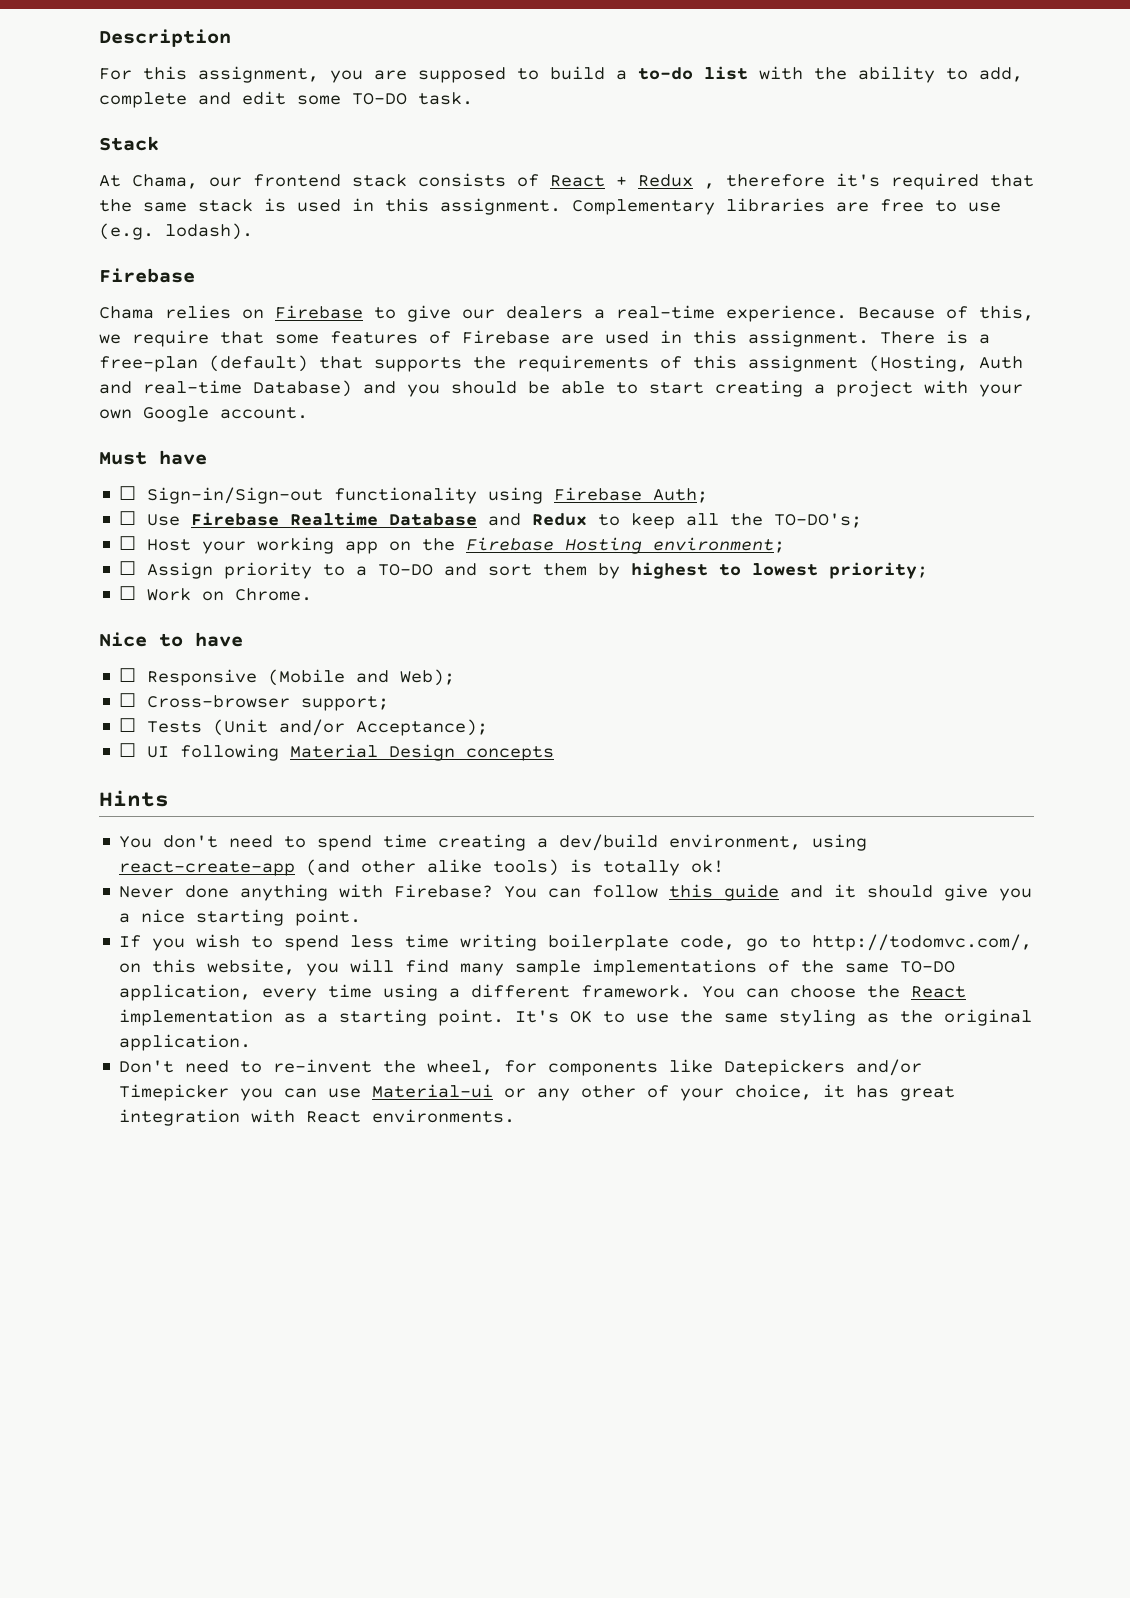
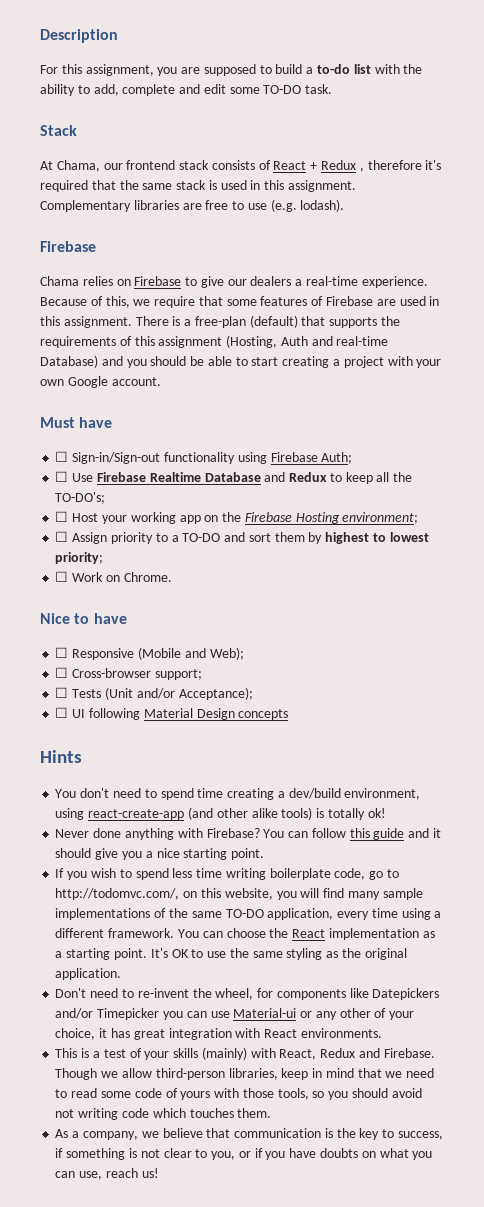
+ This is a test of your skills (mainly) with React, Redux and Firebase. Though we allow third-person libraries, keep in mind that we need to read some code of yours with those tools, so you should avoid not writing code which touches them.
+ As a company, we believe that communication is the key to success, if something is not clear to you, or if you have doubts on what you can use, reach us!

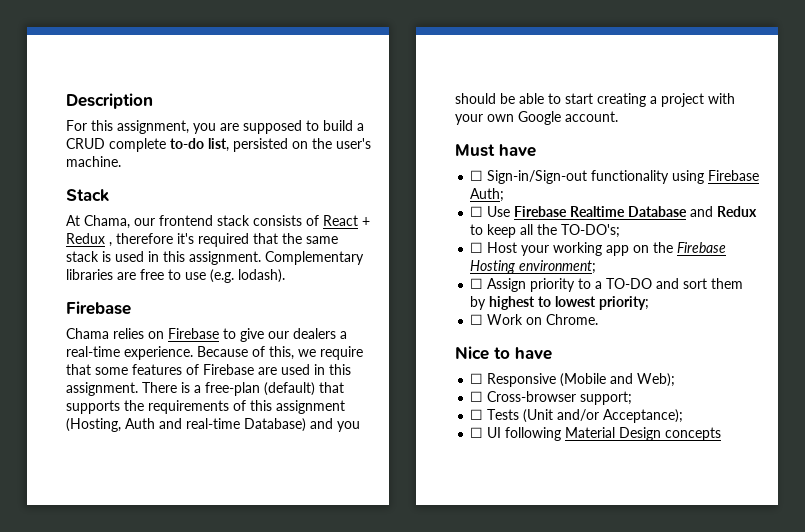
- For this assignment, you are supposed to build a to-do list with the ability to add, complete and edit some TO-DO task.
+ For this assignment, you are supposed to build a CRUD complete to-do list, persisted on the user's machine.
- Hints
- You don't need to spend time creating a dev/build environment, using react-create-app (and other alike tools) is totally ok!
- Never done anything with Firebase? You can follow this guide and it should give you a nice starting point.
- If you wish to spend less time writing boilerplate code, go to http://todomvc.com/, on this website, you will find many sample implementations of the same TO-DO application, every time using a different framework. You can choose the React implementation as a starting point. It's OK to use the same styling as the original application.
- Don't need to re-invent the wheel, for components like Datepickers and/or Timepicker you can use Material-ui or any other of your choice, it has great integration with React environments.
- This is a test of your skills (mainly) with React, Redux and Firebase. Though we allow third-person libraries, keep in mind that we need to read some code of yours with those tools, so you should avoid not writing code which touches them.
- As a company, we believe that communication is the key to success, if something is not clear to you, or if you have doubts on what you can use, reach us!

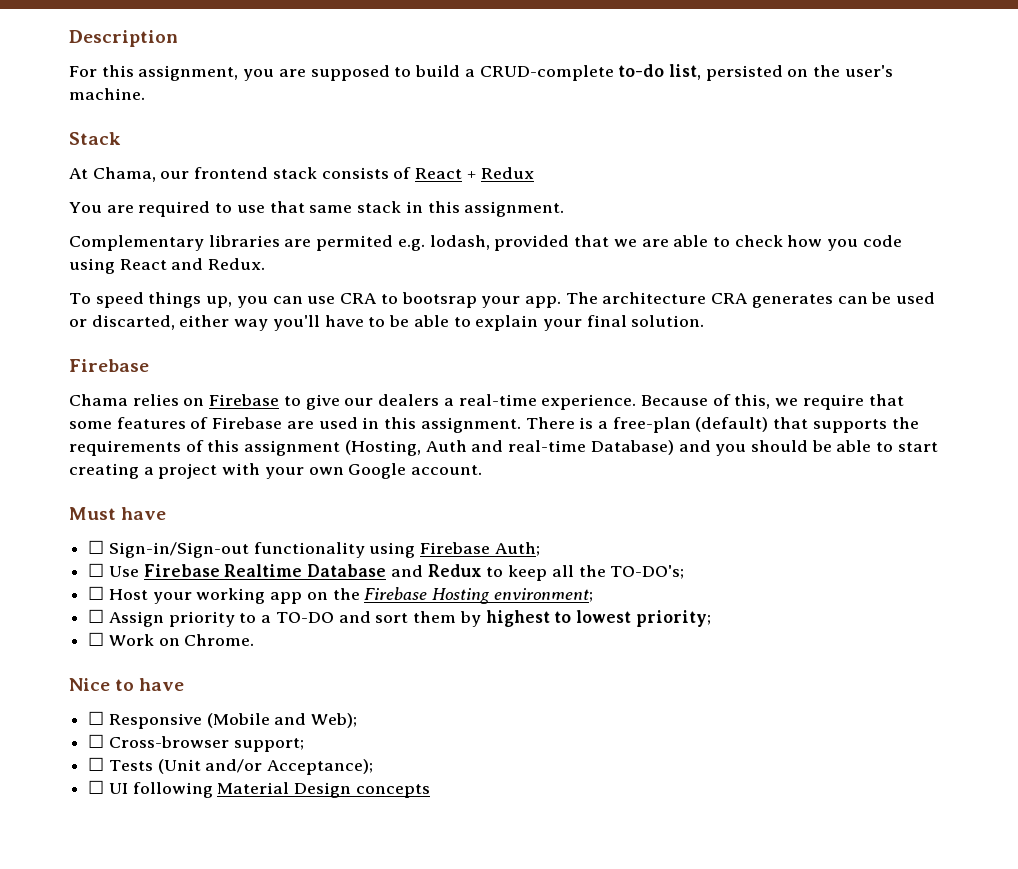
- For this assignment, you are supposed to build a CRUD complete to-do list, persisted on the user's machine.
+ For this assignment, you are supposed to build a CRUD-complete to-do list, persisted on the user's machine.
- At Chama, our frontend stack consists of React + Redux , therefore it's required that the same stack is used in this assignment. Complementary libraries are free to use (e.g. lodash).
+ At Chama, our frontend stack consists of React + Redux
+ You are required to use that same stack in this assignment.
+ Complementary libraries are permited e.g. lodash, provided that we are able to check how you code using React and Redux.
+ To speed things up, you can use CRA to bootsrap your app. The architecture CRA generates can be used or discarted, either way you'll have to be able to explain your final solution.

